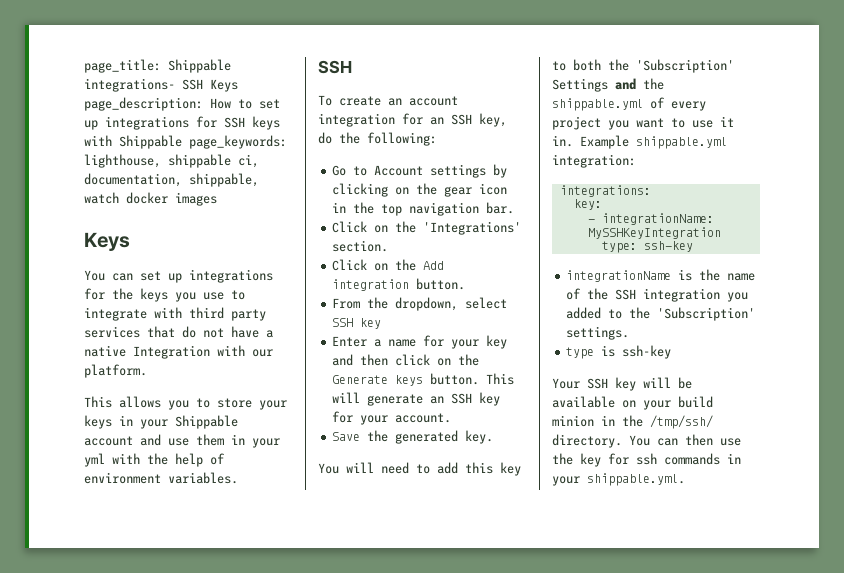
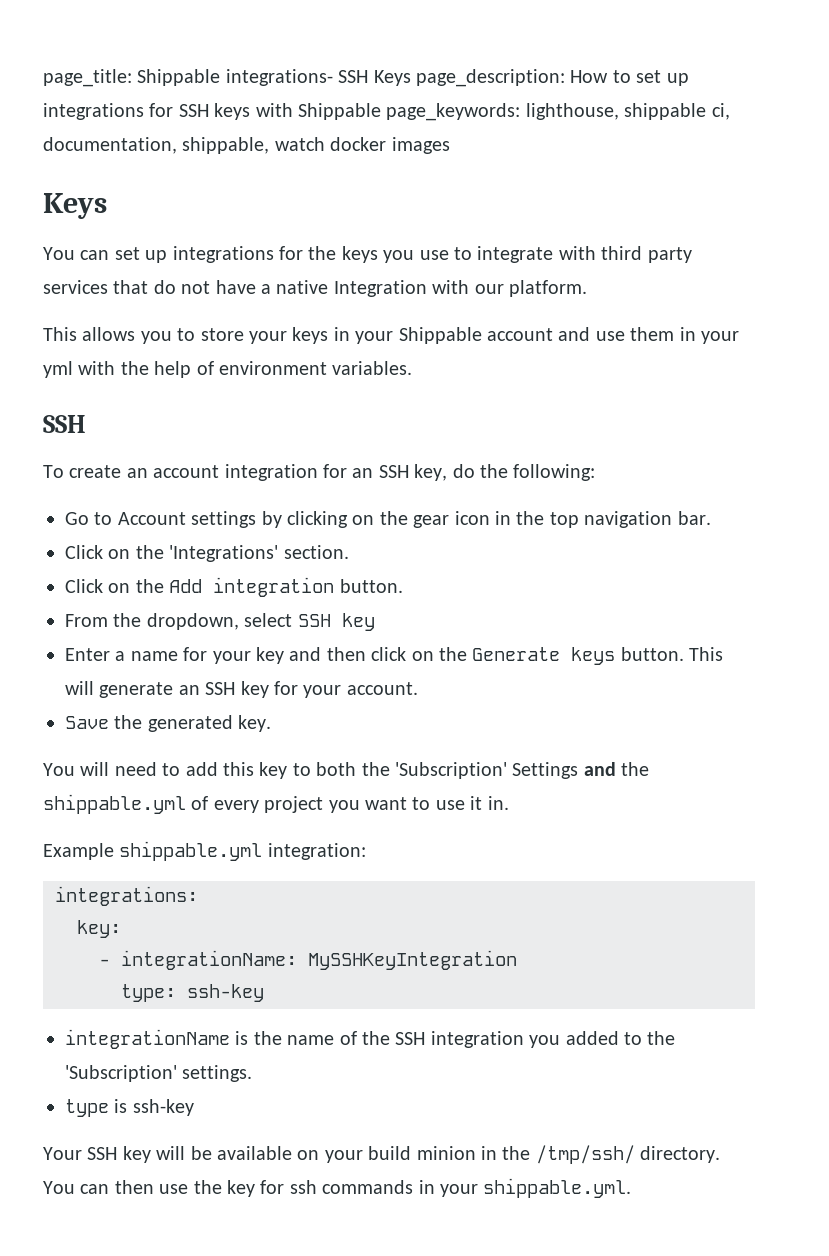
- You will need to add this key to both the 'Subscription' Settings and the shippable.yml of every project you want to use it in. Example shippable.yml integration:
+ You will need to add this key to both the 'Subscription' Settings and the shippable.yml of every project you want to use it in.
+ Example shippable.yml integration:

